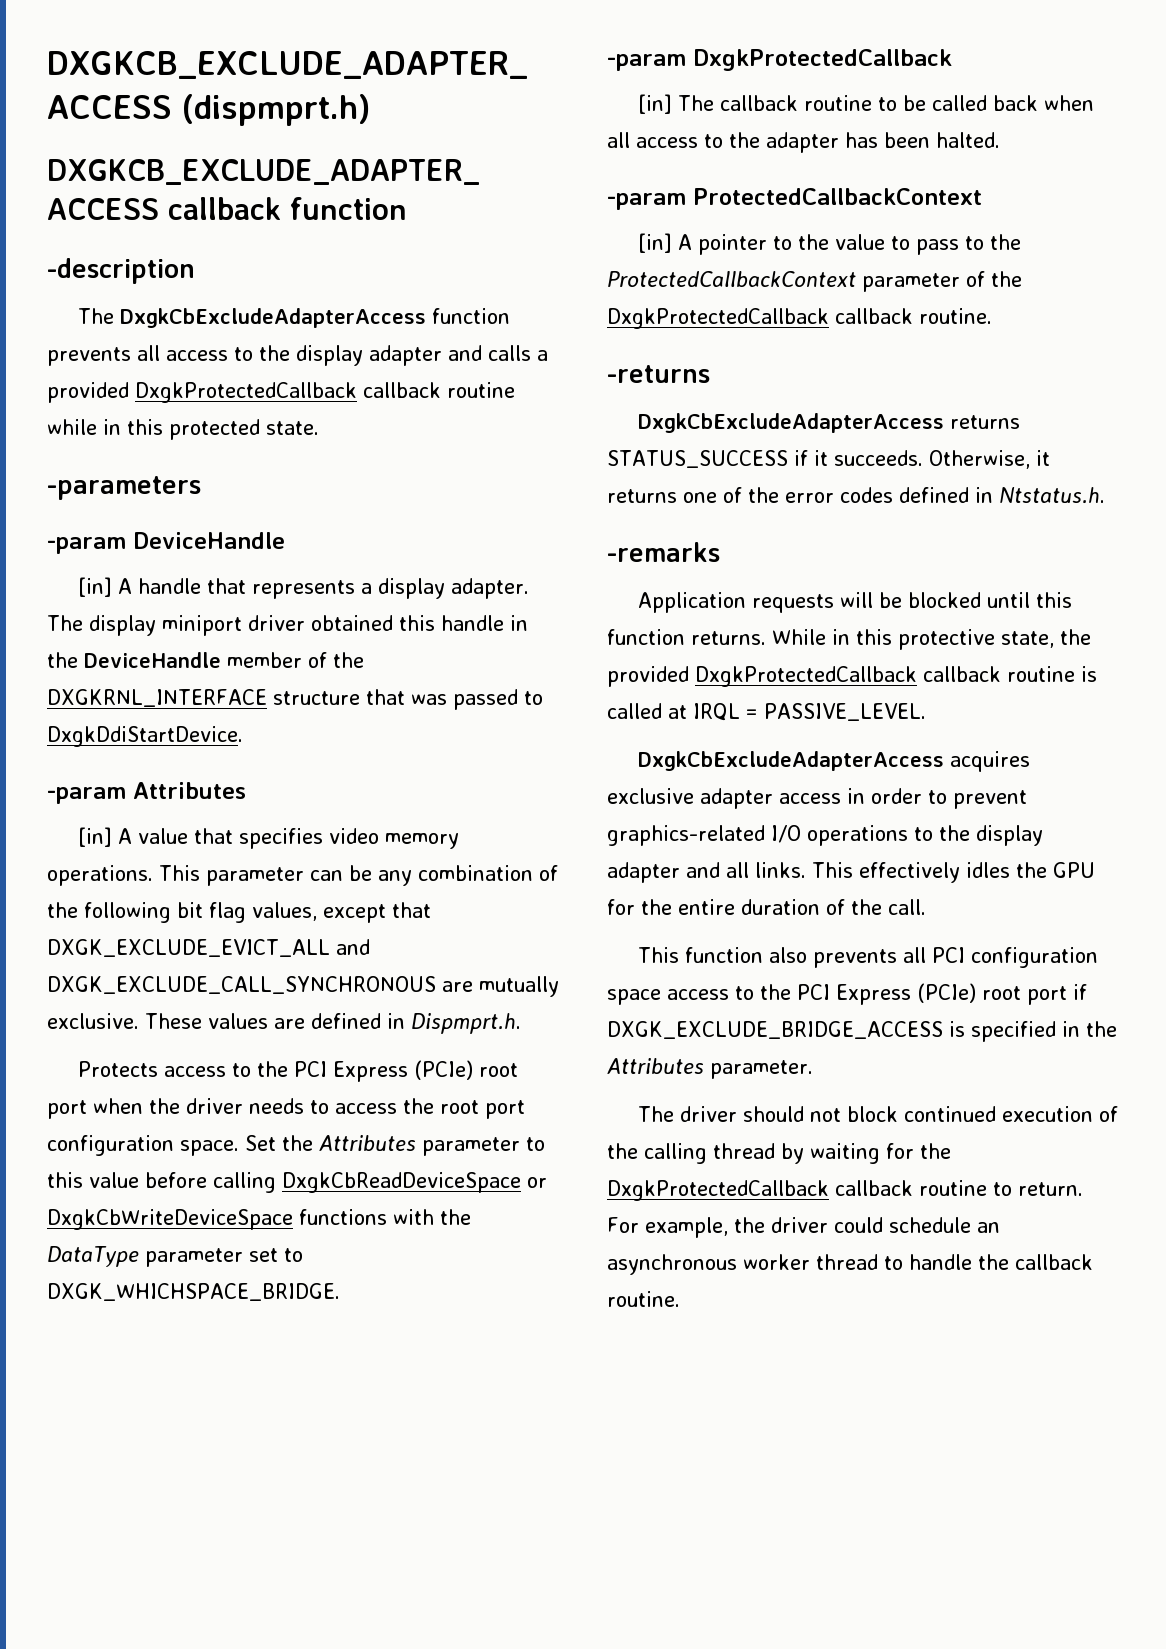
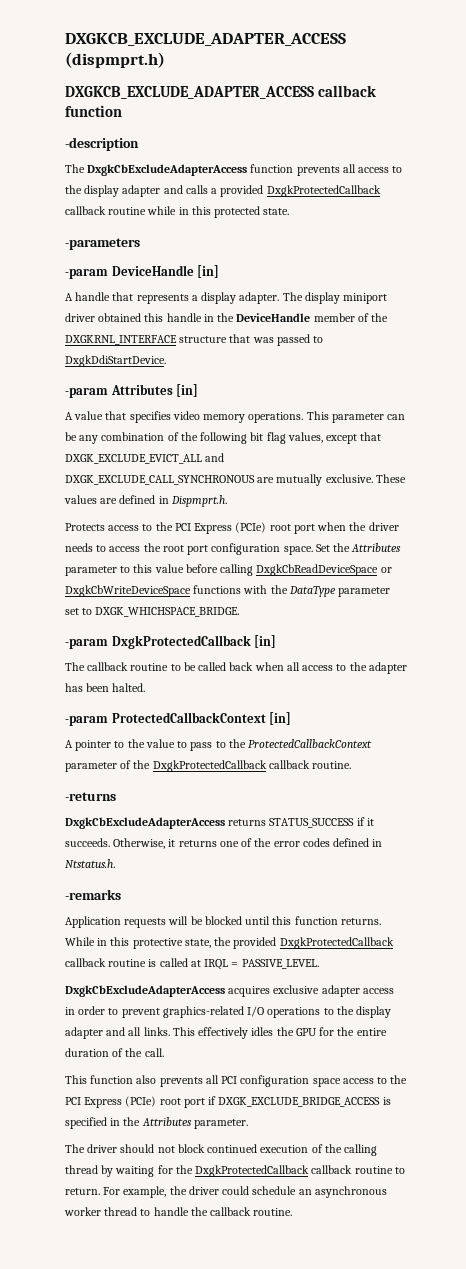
- -param DeviceHandle
- [in] A handle that represents a display adapter.
+ -param DeviceHandle [in]
+ A handle that represents a display adapter.
- -param Attributes
- [in] A value that specifies video memory operations.
+ -param Attributes [in]
+ A value that specifies video memory operations.
- -param DxgkProtectedCallback
- [in] The callback routine to be called back when all access to the adapter has been halted.
+ -param DxgkProtectedCallback [in]
+ The callback routine to be called back when all access to the adapter has been halted.
- -param ProtectedCallbackContext
- [in] A pointer to the value to pass to the ProtectedCallbackContext parameter of the DxgkProtectedCallback callback routine.
+ -param ProtectedCallbackContext [in]
+ A pointer to the value to pass to the ProtectedCallbackContext parameter of the DxgkProtectedCallback callback routine.

